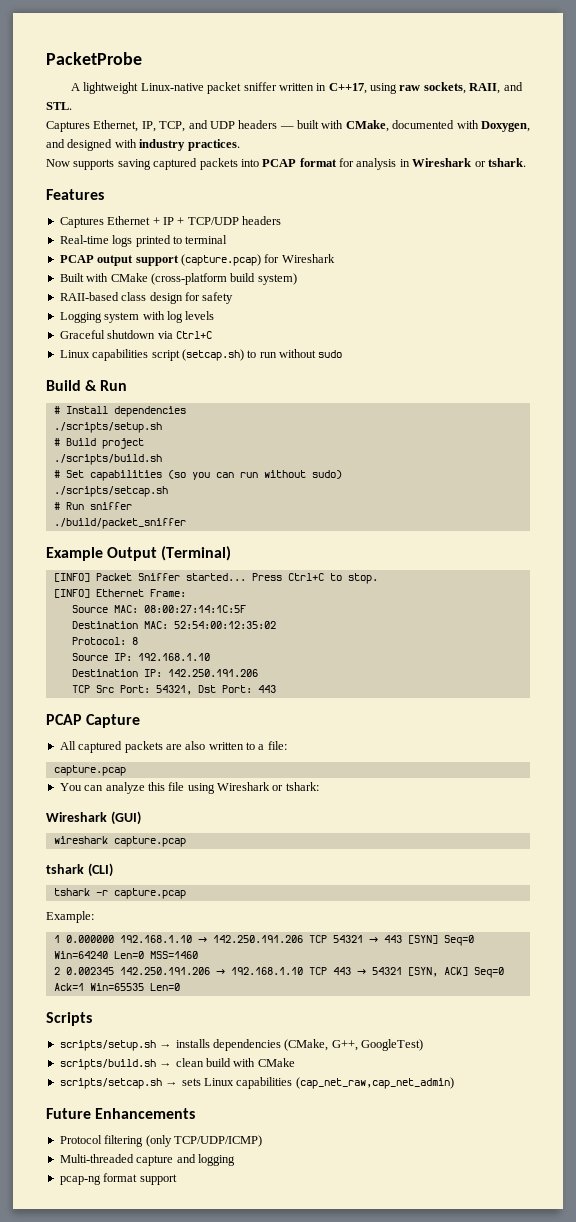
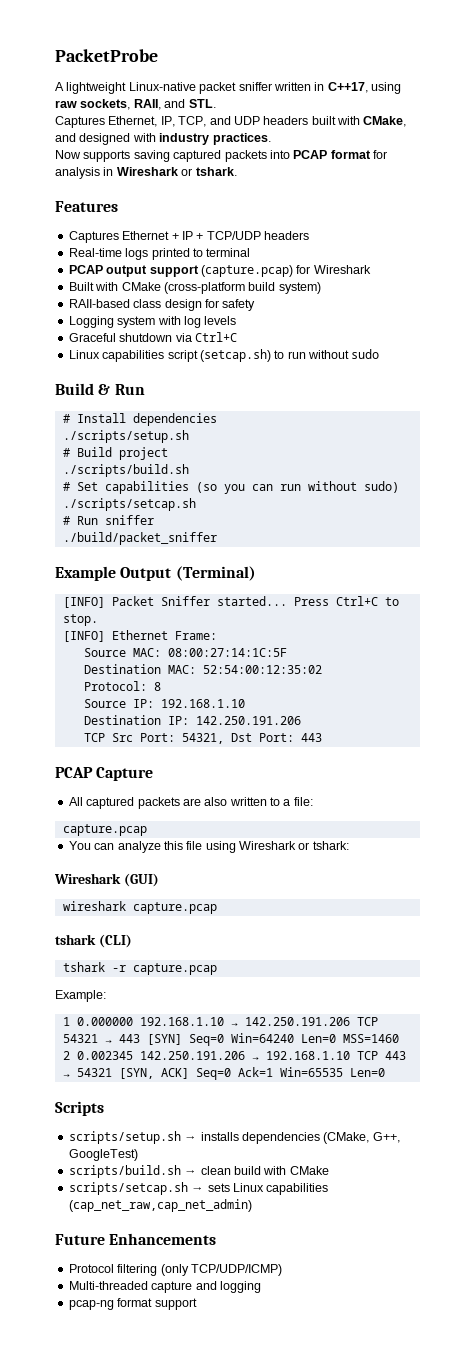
- Captures Ethernet, IP, TCP, and UDP headers — built with CMake, documented with Doxygen, and designed with industry practices.
+ Captures Ethernet, IP, TCP, and UDP headers built with CMake, and designed with industry practices.

